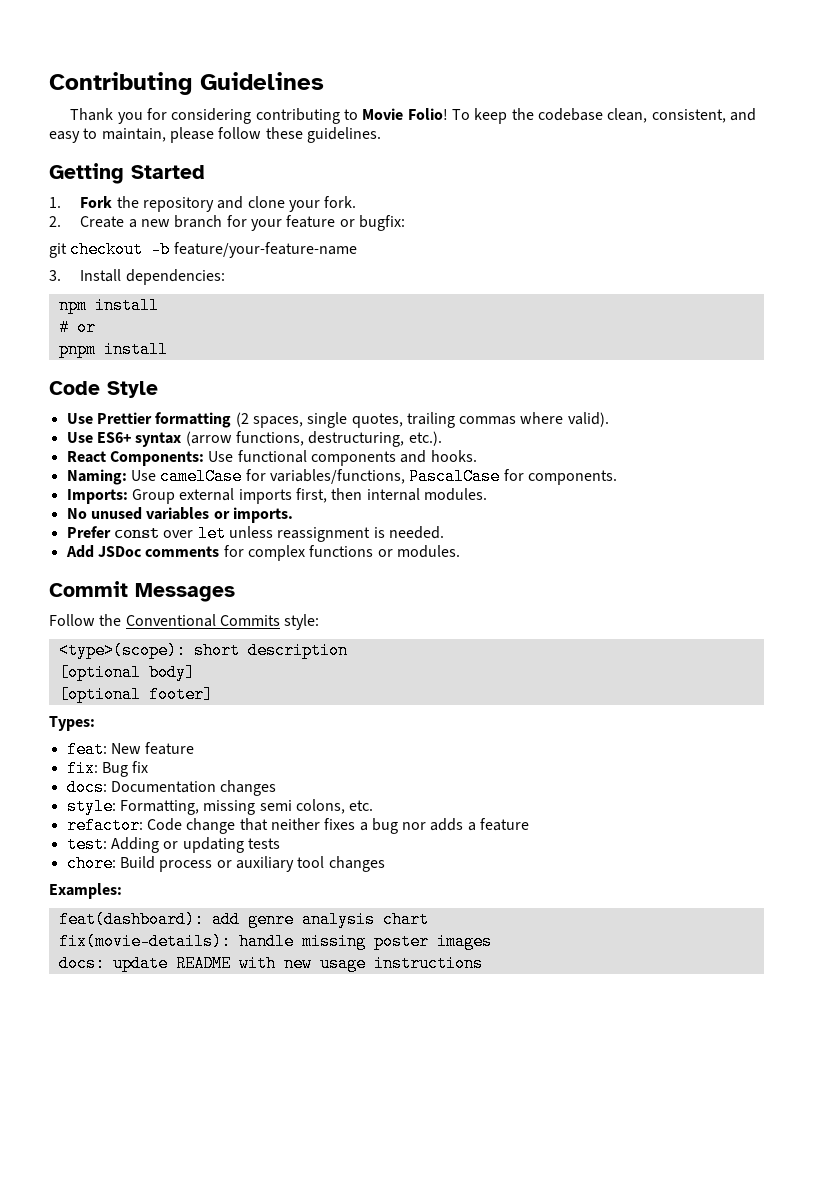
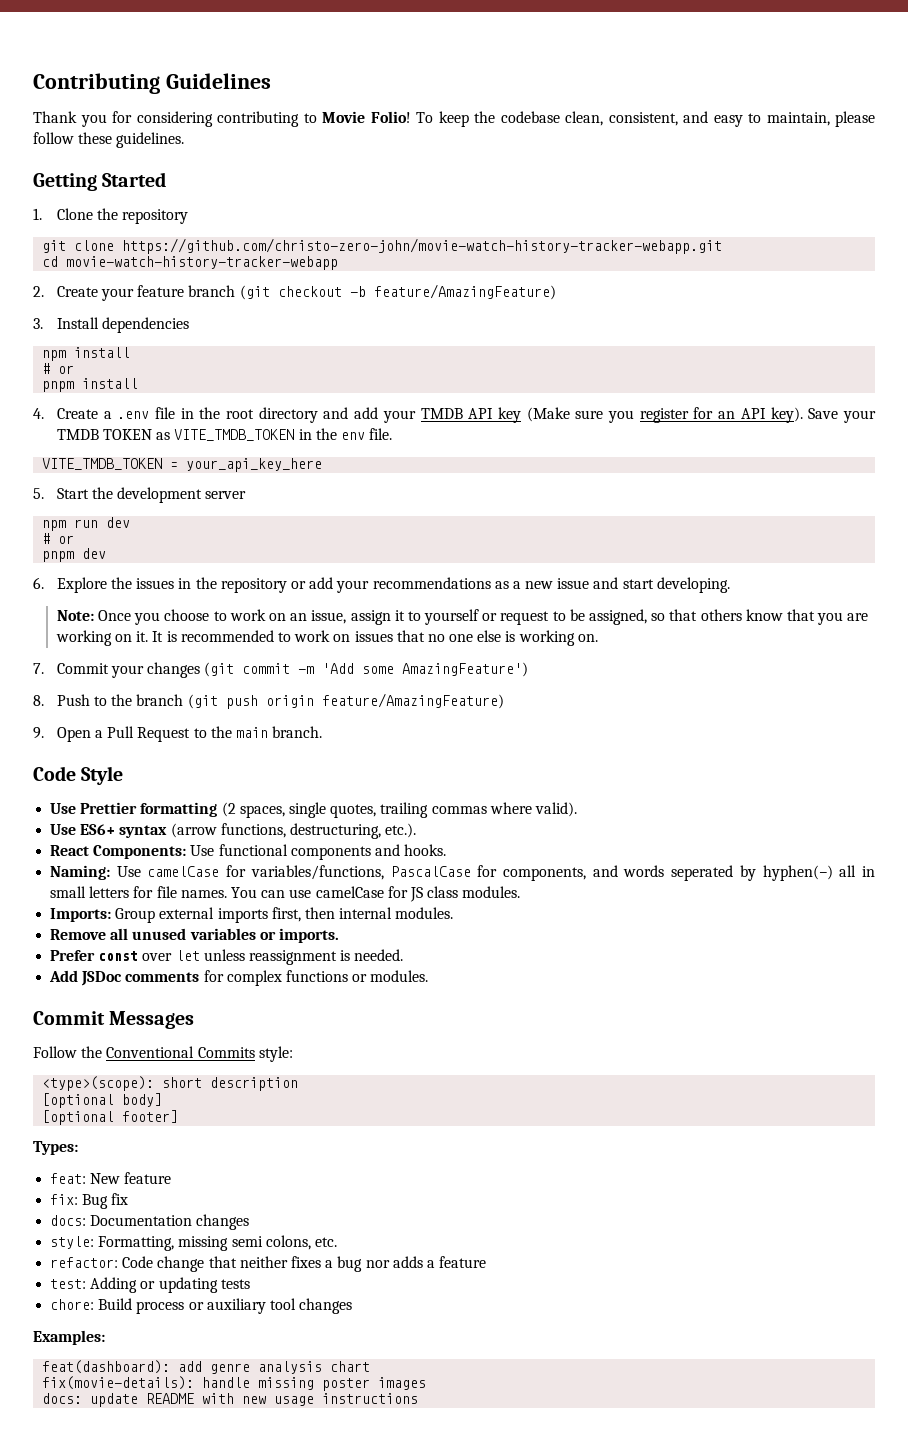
- 1. Fork the repository and clone your fork.
- 2. Create a new branch for your feature or bugfix:
- git checkout -b feature/your-feature-name
+ 1. Clone the repository
+ git clone https://github.com/christo-zero-john/movie-watch-history-tracker-webapp.git
+ cd movie-watch-history-tracker-webapp
+ 2. Create your feature branch (git checkout -b feature/AmazingFeature)
- 3. Install dependencies:
+ 3. Install dependencies
+ 4. Create a .env file in the root directory and add your TMDB API key (Make sure you register for an API key). Save your TMDB TOKEN as VITE_TMDB_TOKEN in the env file.
+ VITE_TMDB_TOKEN = your_api_key_here
+ 5. Start the development server
+ npm run dev
+ # or
+ pnpm dev
+ 6. Explore the issues in the repository or add your recommendations as a new issue and start developing.
+ Note: Once you choose to work on an issue, assign it to yourself or request to be assigned, so that others know that you are working on it. It is recommended to work on issues that no one else is working on.
+ 7. Commit your changes (git commit -m 'Add some AmazingFeature')
+ 8. Push to the branch (git push origin feature/AmazingFeature)
+ 9. Open a Pull Request to the main branch.
- Naming: Use camelCase for variables/functions, PascalCase for components.
+ Naming: Use camelCase for variables/functions, PascalCase for components, and words seperated by hyphen(-) all in small letters for file names. You can use camelCase for JS class modules.
- No unused variables or imports.
+ Remove all unused variables or imports.

